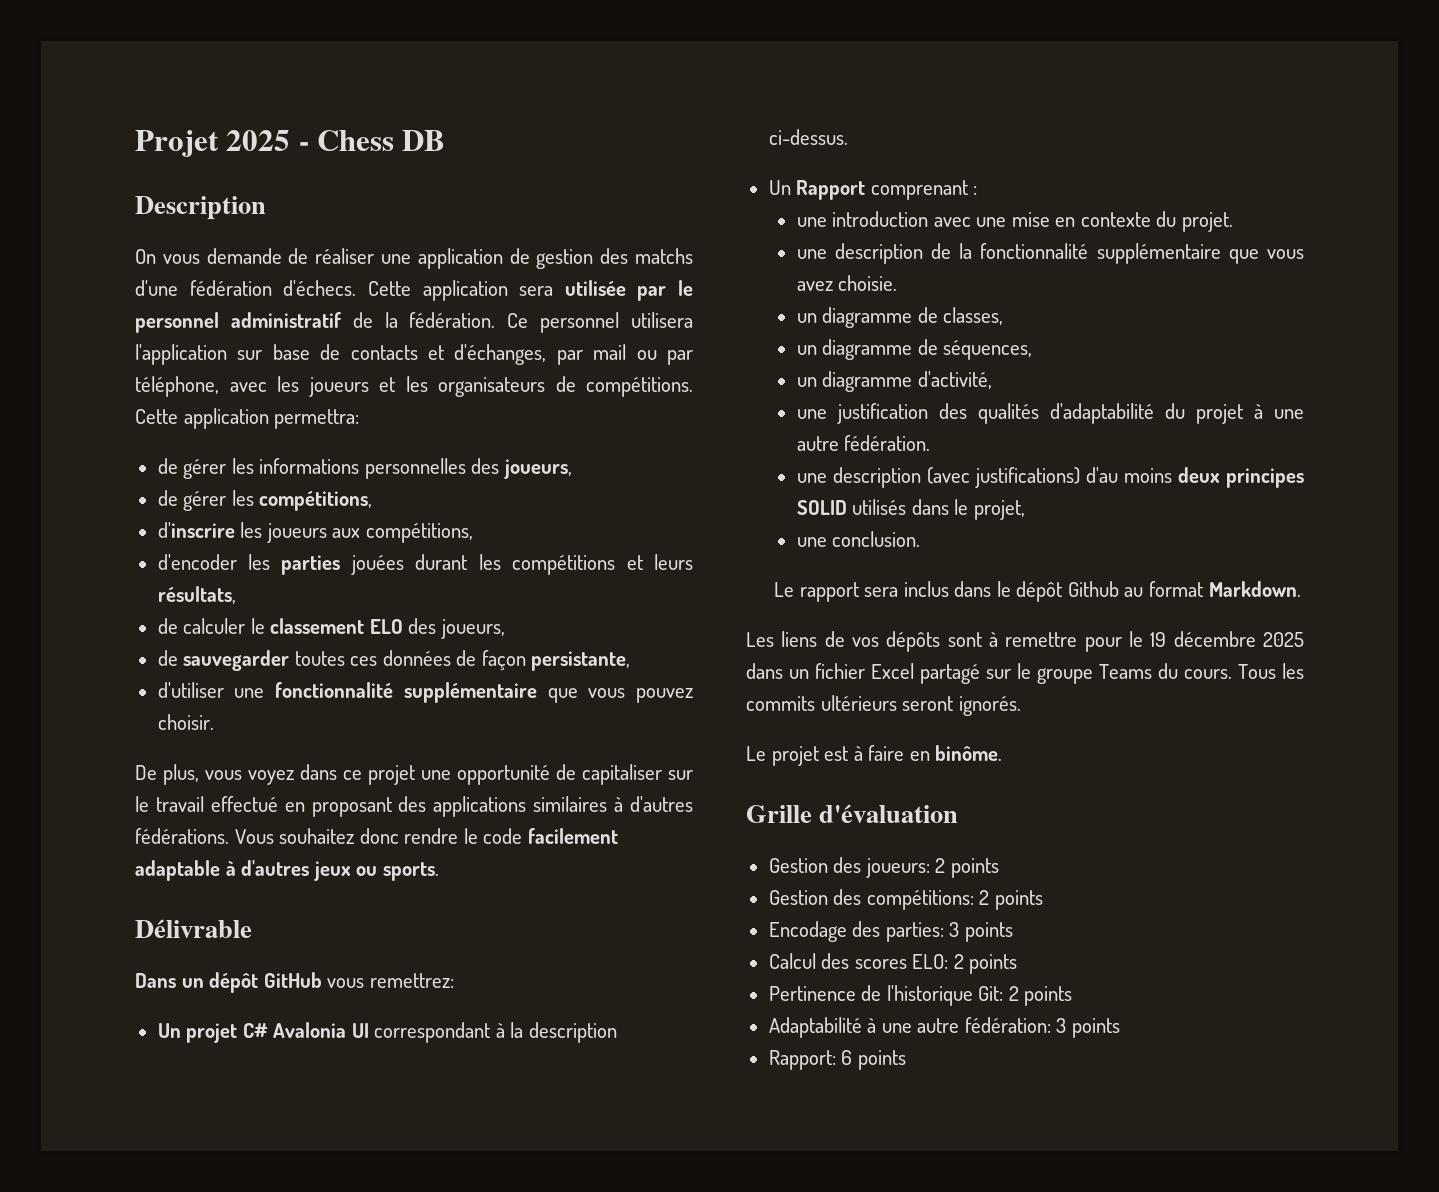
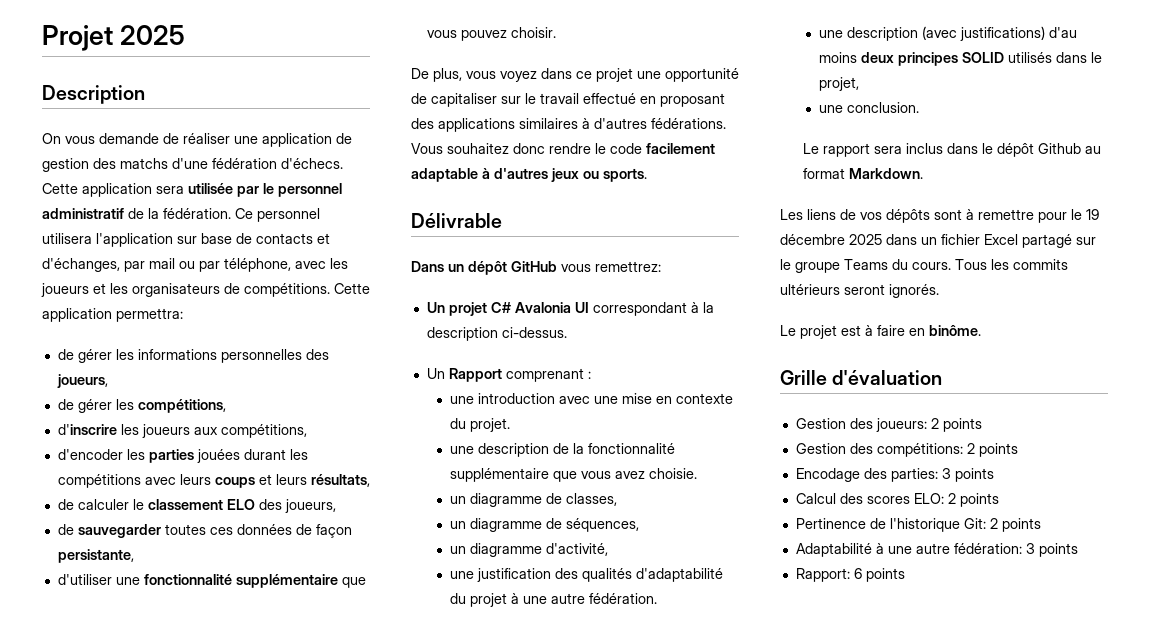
- Projet 2025 - Chess DB
+ Projet 2025
- d'encoder les parties jouées durant les compétitions et leurs résultats,
+ d'encoder les parties jouées durant les compétitions avec leurs coups et leurs résultats,

